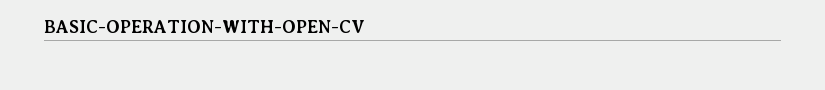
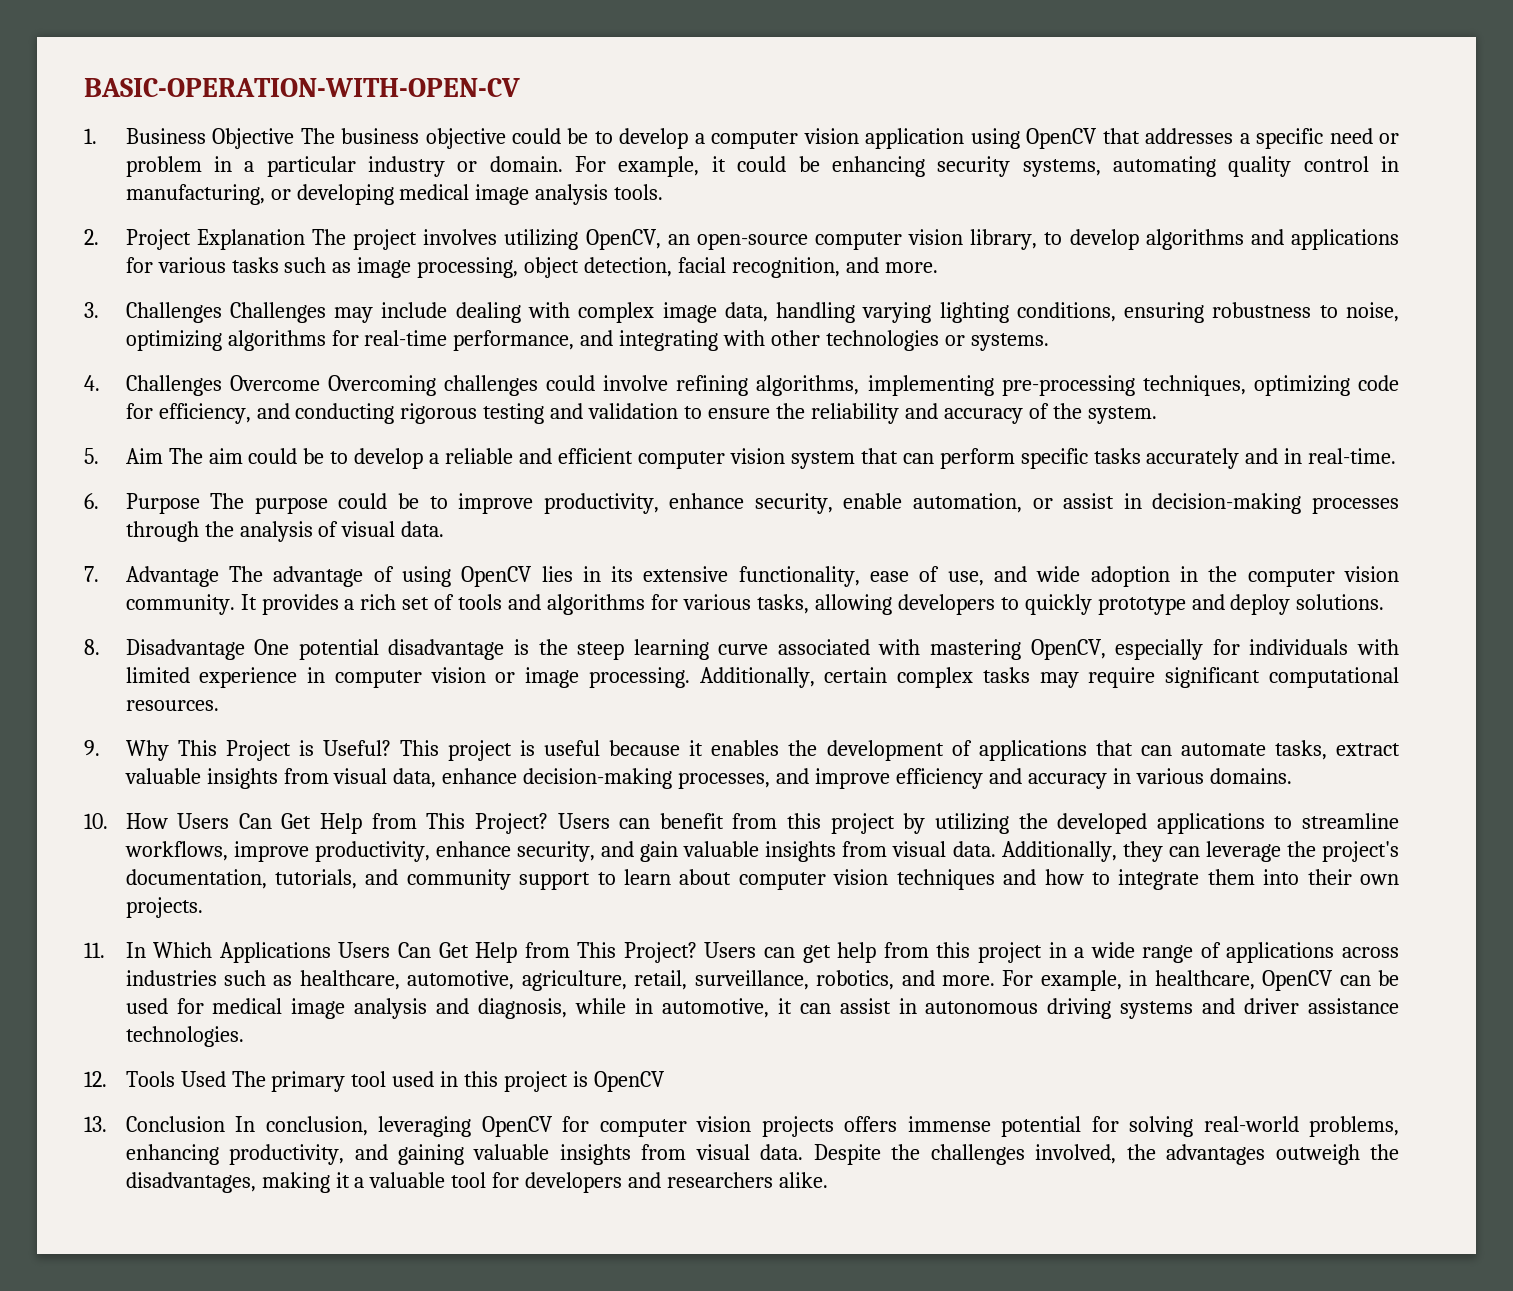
+ 1. Business Objective The business objective could be to develop a computer vision application using OpenCV that addresses a specific need or problem in a particular industry or domain. For example, it could be enhancing security systems, automating quality control in manufacturing, or developing medical image analysis tools.
+ 2. Project Explanation The project involves utilizing OpenCV, an open-source computer vision library, to develop algorithms and applications for various tasks such as image processing, object detection, facial recognition, and more.
+ 3. Challenges Challenges may include dealing with complex image data, handling varying lighting conditions, ensuring robustness to noise, optimizing algorithms for real-time performance, and integrating with other technologies or systems.
+ 4. Challenges Overcome Overcoming challenges could involve refining algorithms, implementing pre-processing techniques, optimizing code for efficiency, and conducting rigorous testing and validation to ensure the reliability and accuracy of the system.
+ 5. Aim The aim could be to develop a reliable and efficient computer vision system that can perform specific tasks accurately and in real-time.
+ 6. Purpose The purpose could be to improve productivity, enhance security, enable automation, or assist in decision-making processes through the analysis of visual data.
+ 7. Advantage The advantage of using OpenCV lies in its extensive functionality, ease of use, and wide adoption in the computer vision community. It provides a rich set of tools and algorithms for various tasks, allowing developers to quickly prototype and deploy solutions.
+ 8. Disadvantage One potential disadvantage is the steep learning curve associated with mastering OpenCV, especially for individuals with limited experience in computer vision or image processing. Additionally, certain complex tasks may require significant computational resources.
+ 9. Why This Project is Useful? This project is useful because it enables the development of applications that can automate tasks, extract valuable insights from visual data, enhance decision-making processes, and improve efficiency and accuracy in various domains.
+ 10. How Users Can Get Help from This Project? Users can benefit from this project by utilizing the developed applications to streamline workflows, improve productivity, enhance security, and gain valuable insights from visual data. Additionally, they can leverage the project's documentation, tutorials, and community support to learn about computer vision techniques and how to integrate them into their own projects.
+ 11. In Which Applications Users Can Get Help from This Project? Users can get help from this project in a wide range of applications across industries such as healthcare, automotive, agriculture, retail, surveillance, robotics, and more. For example, in healthcare, OpenCV can be used for medical image analysis and diagnosis, while in automotive, it can assist in autonomous driving systems and driver assistance technologies.
+ 12. Tools Used The primary tool used in this project is OpenCV
+ 13. Conclusion In conclusion, leveraging OpenCV for computer vision projects offers immense potential for solving real-world problems, enhancing productivity, and gaining valuable insights from visual data. Despite the challenges involved, the advantages outweigh the disadvantages, making it a valuable tool for developers and researchers alike.

